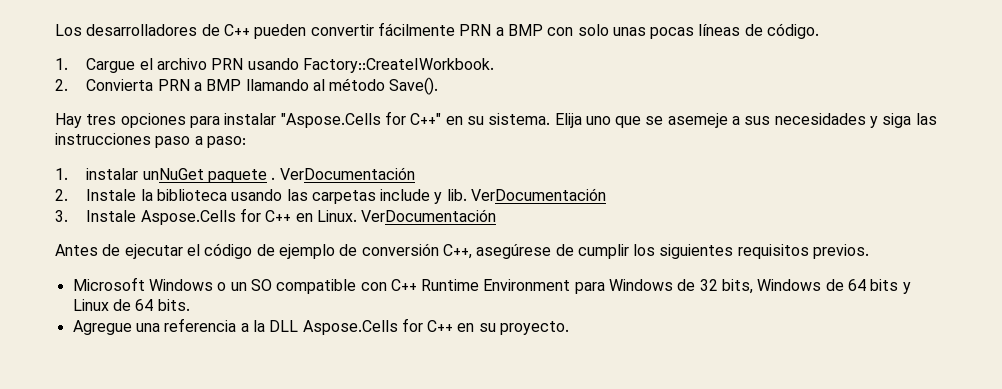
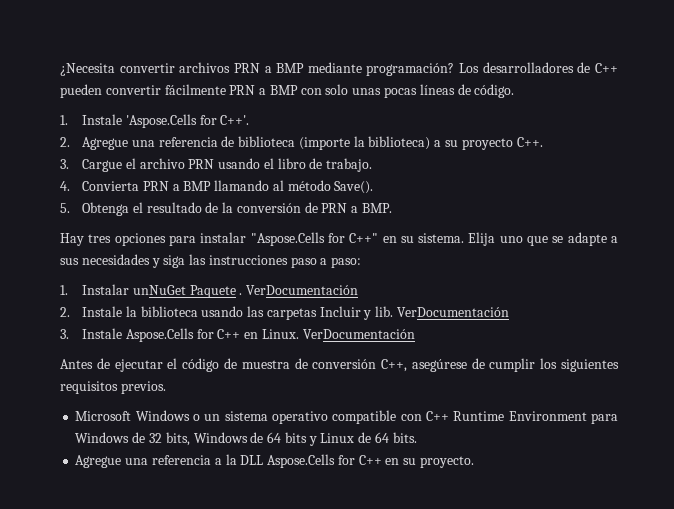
+ ¿Necesita convertir archivos PRN a BMP mediante programación?
- 1. Cargue el archivo PRN usando Factory::CreateIWorkbook.
- 2. Convierta PRN a BMP llamando al método Save().
+ 1. Instale 'Aspose.Cells for C++'.
+ 2. Agregue una referencia de biblioteca (importe la biblioteca) a su proyecto C++.
+ 3. Cargue el archivo PRN usando el libro de trabajo.
+ 4. Convierta PRN a BMP llamando al método Save().
+ 5. Obtenga el resultado de la conversión de PRN a BMP.
- Elija uno que se asemeje a sus necesidades y siga las instrucciones paso a paso:
+ Elija uno que se adapte a sus necesidades y siga las instrucciones paso a paso:
- 1. instalar unNuGet paquete .
+ 1. Instalar unNuGet Paquete .
- 2. Instale la biblioteca usando las carpetas include y lib.
+ 2. Instale la biblioteca usando las carpetas Incluir y lib.
- Antes de ejecutar el código de ejemplo de conversión C++, asegúrese de cumplir los siguientes requisitos previos.
+ Antes de ejecutar el código de muestra de conversión C++, asegúrese de cumplir los siguientes requisitos previos.
- Microsoft Windows o un SO compatible con C++ Runtime Environment para Windows de 32 bits, Windows de 64 bits y Linux de 64 bits.
+ Microsoft Windows o un sistema operativo compatible con C++ Runtime Environment para Windows de 32 bits, Windows de 64 bits y Linux de 64 bits.

